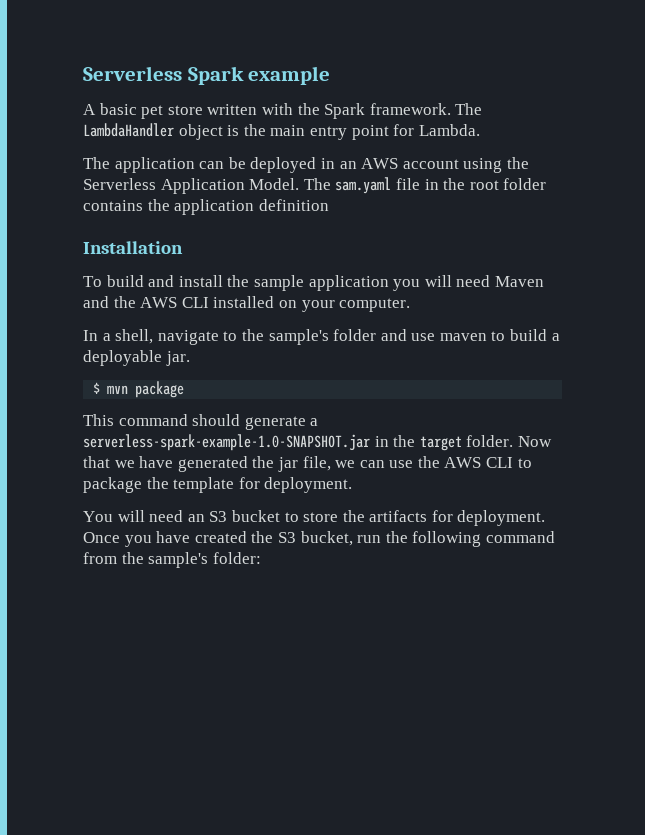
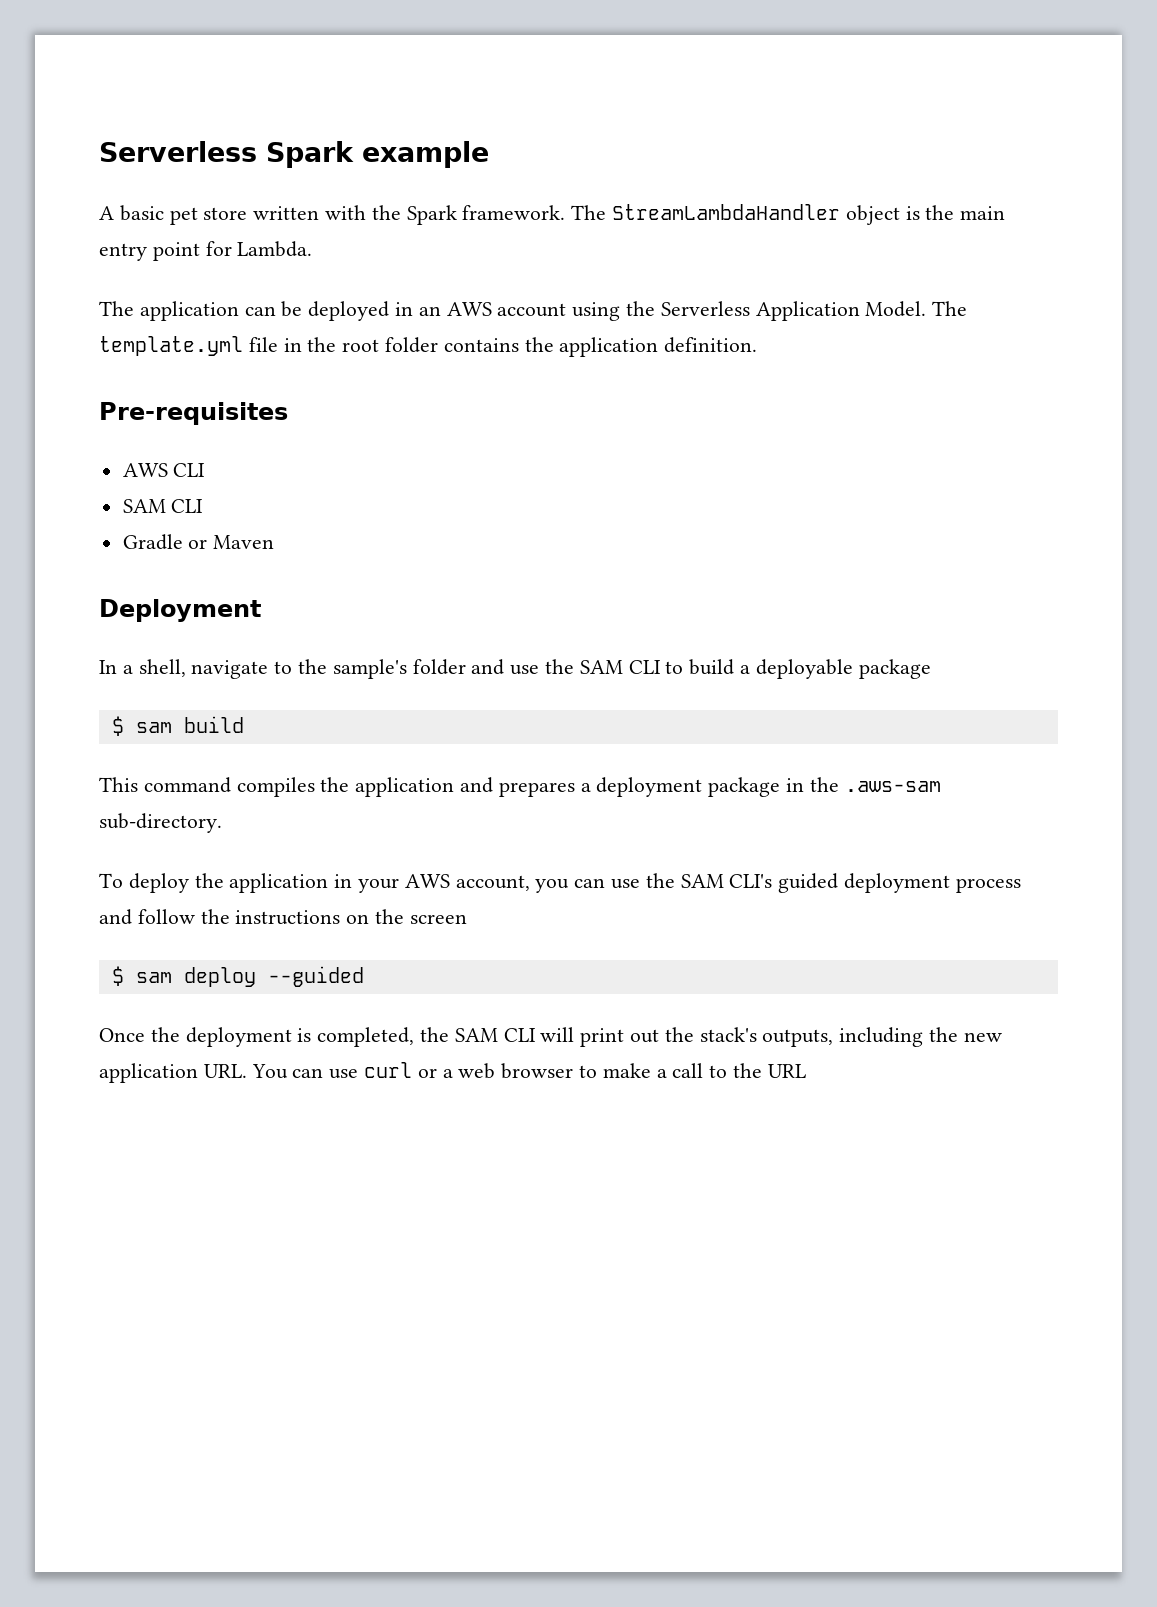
- The LambdaHandler object is the main entry point for Lambda.
+ The StreamLambdaHandler object is the main entry point for Lambda.
- The sam.yaml file in the root folder contains the application definition
- Installation
- To build and install the sample application you will need Maven and the AWS CLI installed on your computer.
+ The template.yml file in the root folder contains the application definition.
+ Pre-requisites
+ AWS CLI
+ SAM CLI
+ Gradle or Maven
+ Deployment
- In a shell, navigate to the sample's folder and use maven to build a deployable jar.
- $ mvn package
+ In a shell, navigate to the sample's folder and use the SAM CLI to build a deployable package
+ $ sam build
- This command should generate a serverless-spark-example-1.0-SNAPSHOT.jar in the target folder. Now that we have generated the jar file, we can use the AWS CLI to package the template for deployment.
- You will need an S3 bucket to store the artifacts for deployment. Once you have created the S3 bucket, run the following command from the sample's folder:
+ This command compiles the application and prepares a deployment package in the .aws-sam sub-directory.
+ To deploy the application in your AWS account, you can use the SAM CLI's guided deployment process and follow the instructions on the screen
+ $ sam deploy --guided
+ Once the deployment is completed, the SAM CLI will print out the stack's outputs, including the new application URL. You can use curl or a web browser to make a call to the URL

